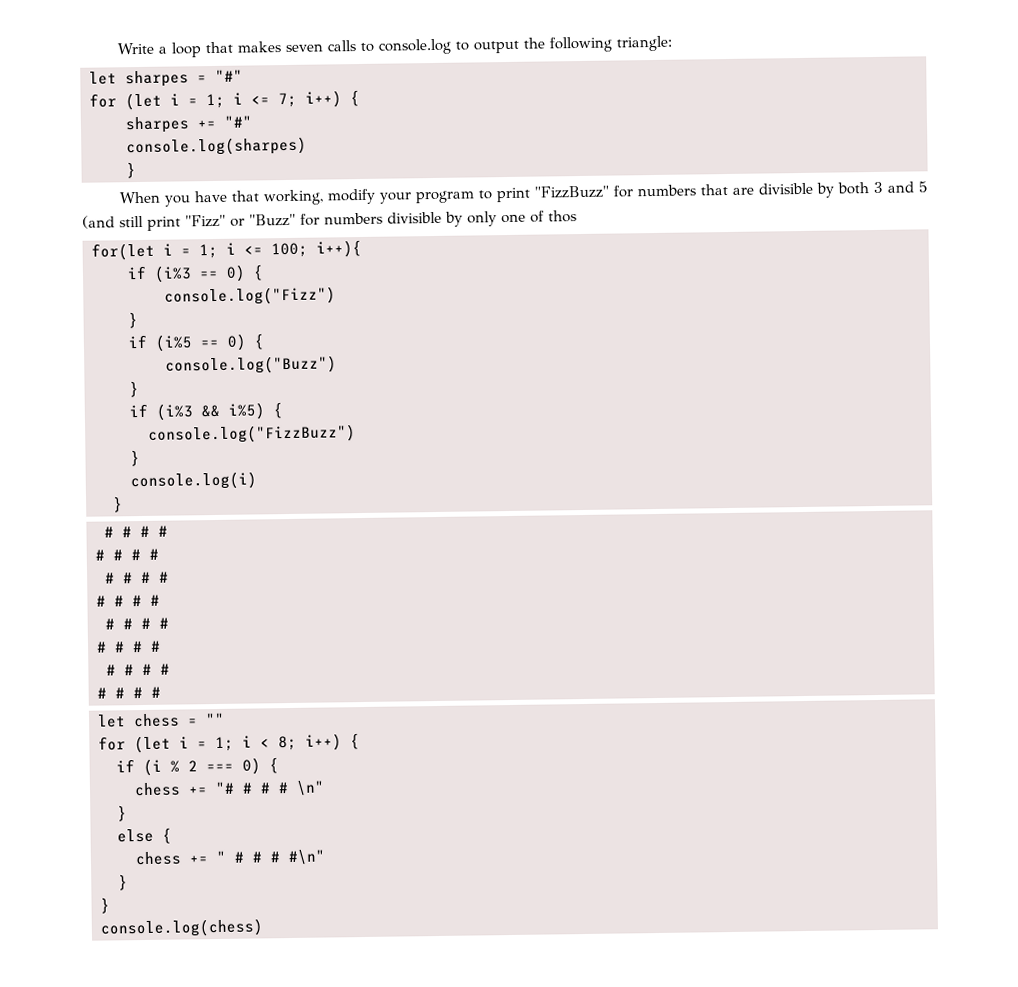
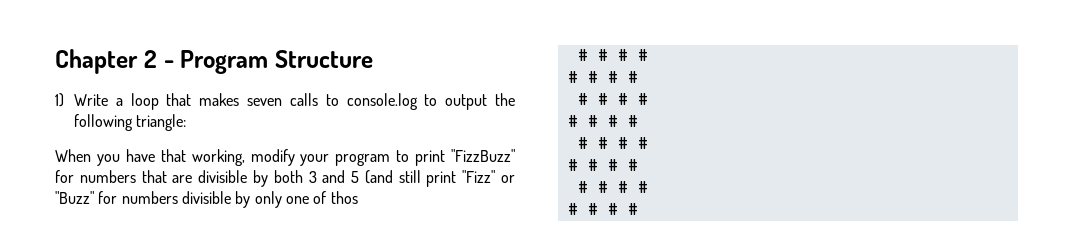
- Write a loop that makes seven calls to console.log to output the following triangle:
+ Chapter 2 - Program Structure
+ 1) Write a loop that makes seven calls to console.log to output the following triangle:
- let sharpes = "#"
- for (let i = 1; i <= 7; i++) {
- sharpes += "#"
- console.log(sharpes)
- }
- for(let i = 1; i <= 100; i++){
- if (i%3 == 0) {
- console.log("Fizz")
- }
- if (i%5 == 0) {
- console.log("Buzz")
- }
- if (i%3 && i%5) {
- console.log("FizzBuzz")
- }
- console.log(i)
- }
- let chess = ""
- for (let i = 1; i < 8; i++) {
- if (i % 2 === 0) {
- chess += "# # # # \n"
- }
- else {
- chess += " # # # #\n"
- }
- }
- console.log(chess)

